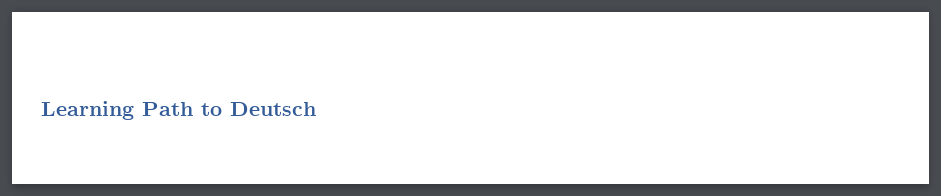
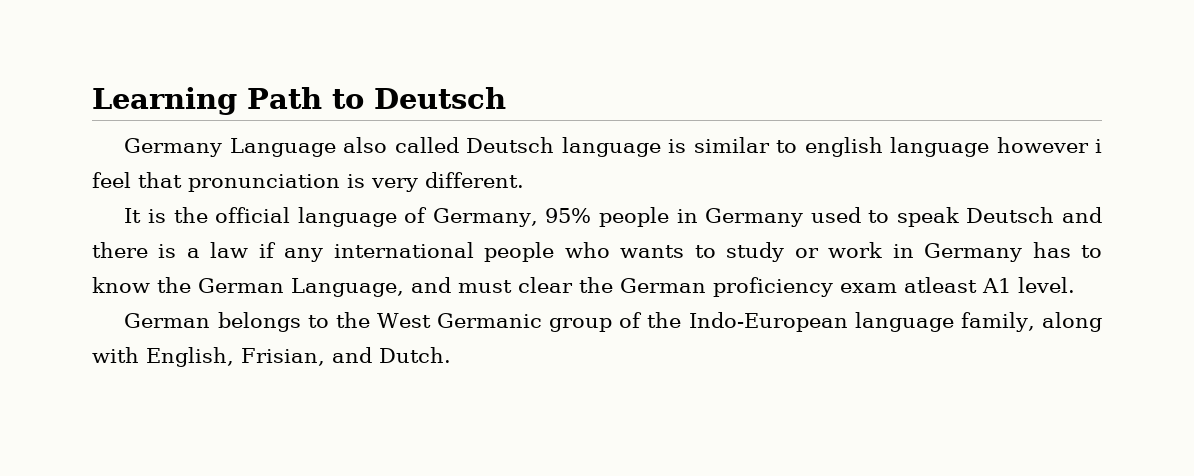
+ Germany Language also called Deutsch language is similar to english language however i feel that pronunciation is very different.
+ It is the official language of Germany, 95% people in Germany used to speak Deutsch and there is a law if any international people who wants to study or work in Germany has to know the German Language, and must clear the German proficiency exam atleast A1 level.
+ German belongs to the West Germanic group of the Indo-European language family, along with English, Frisian, and Dutch.

